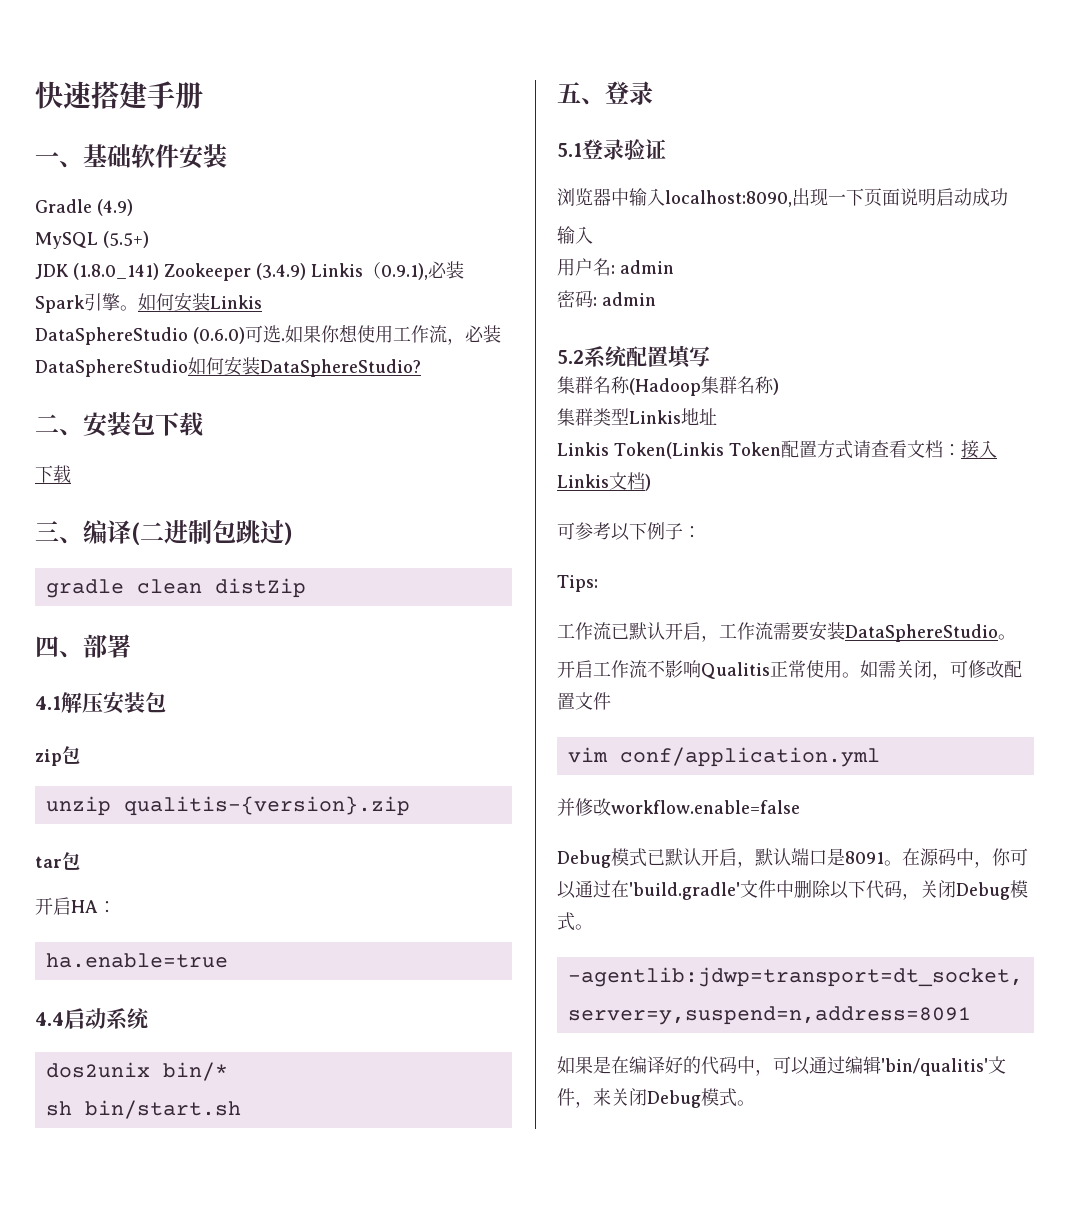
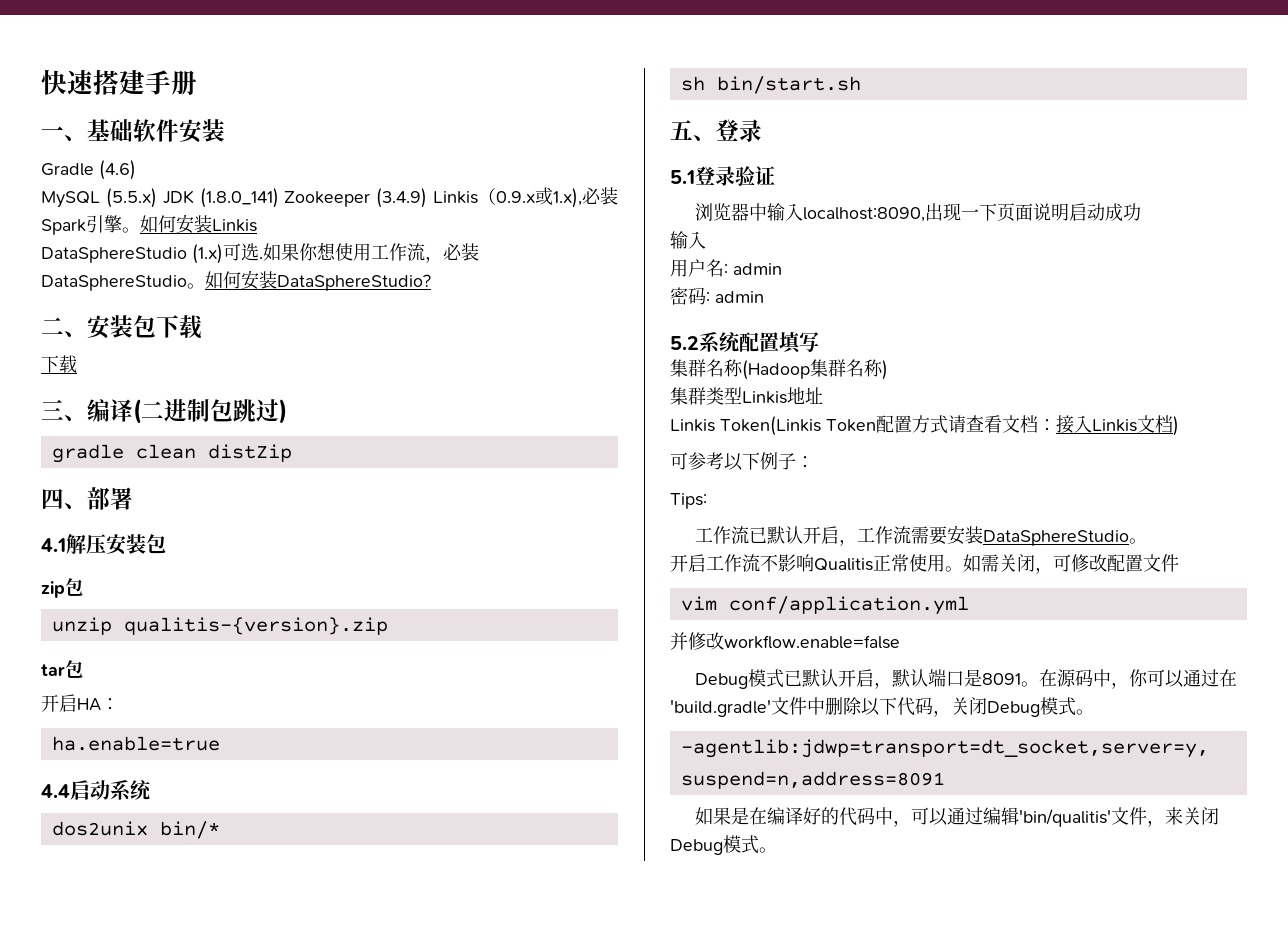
- Gradle (4.9)
+ Gradle (4.6)
- MySQL (5.5+)
- JDK (1.8.0_141) Zookeeper (3.4.9) Linkis（0.9.1),必装Spark引擎。
+ MySQL (5.5.x) JDK (1.8.0_141) Zookeeper (3.4.9) Linkis（0.9.x或1.x),必装Spark引擎。
- DataSphereStudio (0.6.0)可选.
+ DataSphereStudio (1.x)可选.
- 如果你想使用工作流，必装DataSphereStudio如何安装DataSphereStudio?
+ 如果你想使用工作流，必装DataSphereStudio。如何安装DataSphereStudio?

